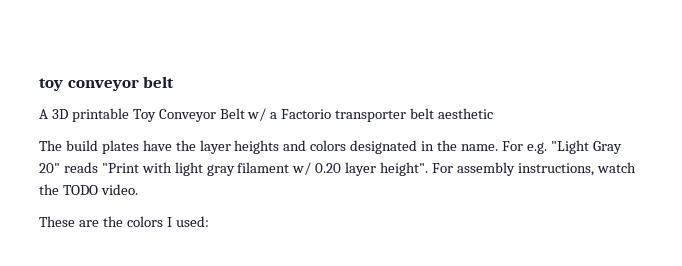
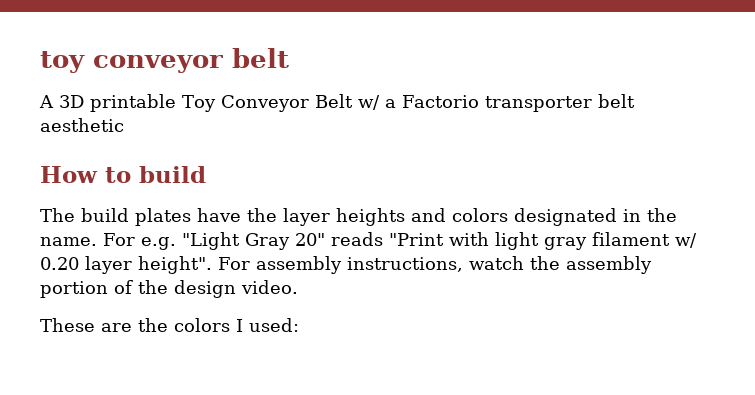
+ How to build
- For assembly instructions, watch the TODO video.
+ For assembly instructions, watch the assembly portion of the design video.

